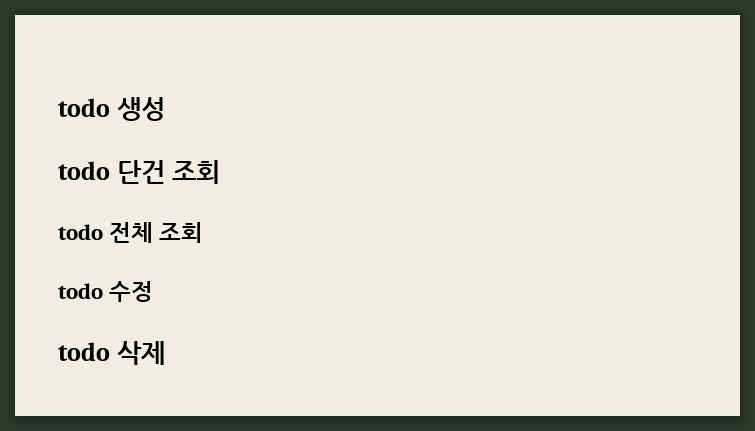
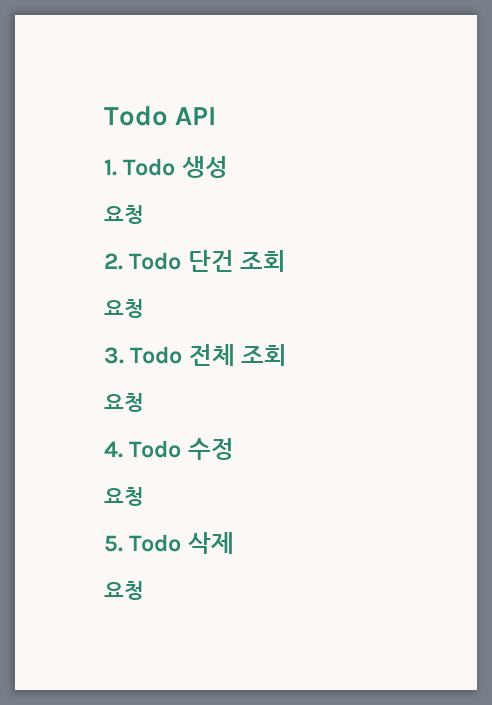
- todo 생성
- todo 단건 조회
- todo 전체 조회
- todo 수정
- todo 삭제
+ Todo API
+ 1. Todo 생성
+ 요청
+ 2. Todo 단건 조회
+ 요청
+ 3. Todo 전체 조회
+ 요청
+ 4. Todo 수정
+ 요청
+ 5. Todo 삭제
+ 요청

